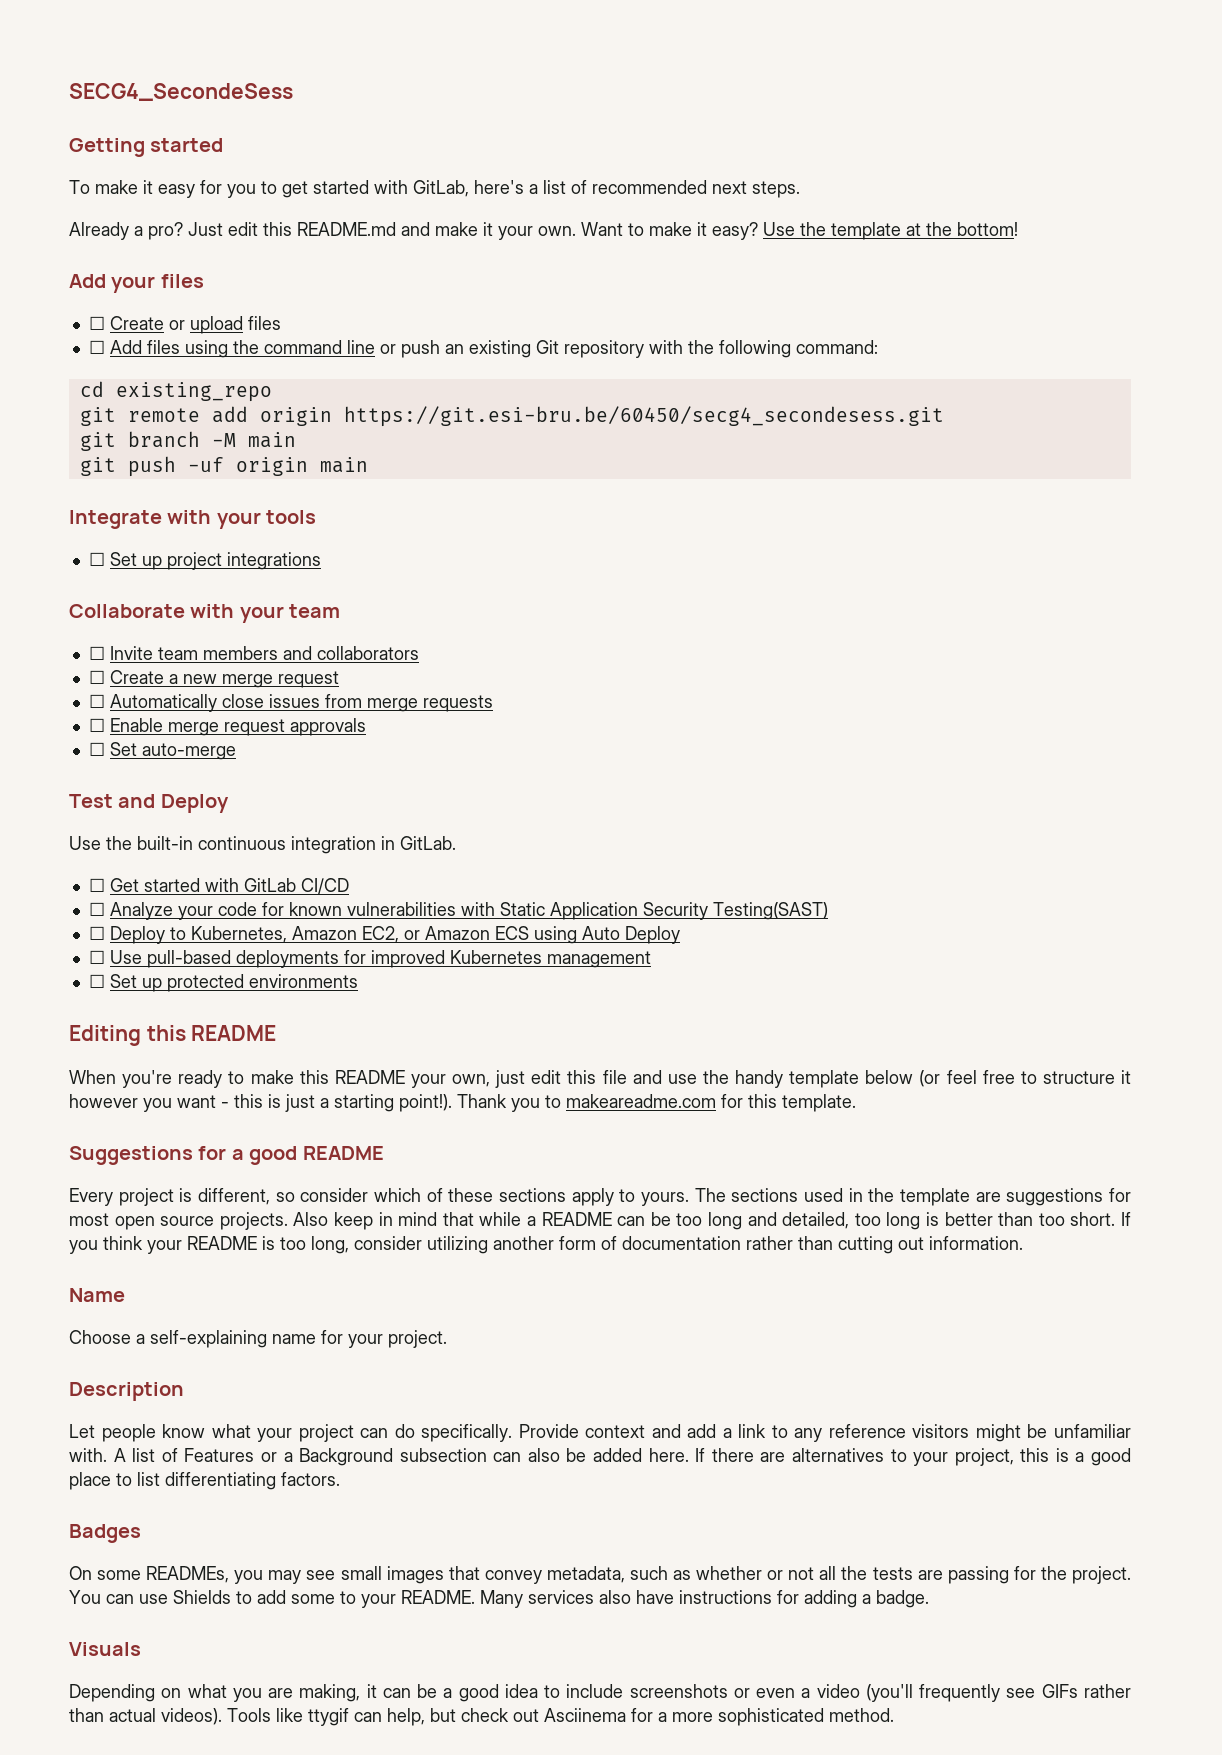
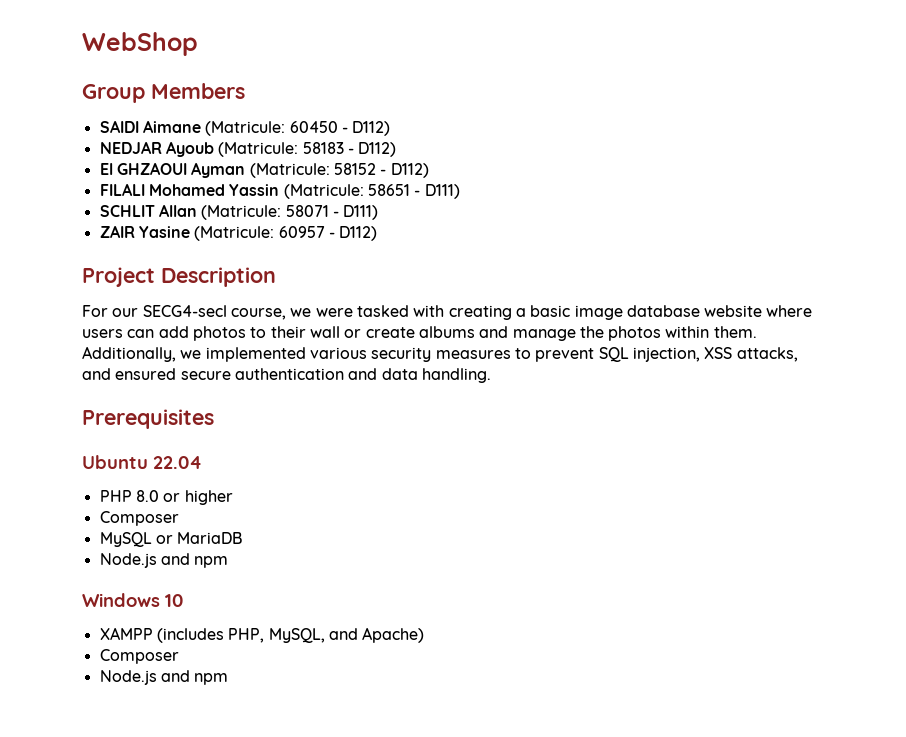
- SECG4_SecondeSess
- Getting started
- To make it easy for you to get started with GitLab, here's a list of recommended next steps.
- Already a pro? Just edit this README.md and make it your own. Want to make it easy? Use the template at the bottom!
- Add your files
- ☐ Create or upload files
- ☐ Add files using the command line or push an existing Git repository with the following command:
- cd existing_repo
- git remote add origin https://git.esi-bru.be/60450/secg4_secondesess.git
- git branch -M main
- git push -uf origin main
- Integrate with your tools
- ☐ Set up project integrations
- Collaborate with your team
- ☐ Invite team members and collaborators
- ☐ Create a new merge request
- ☐ Automatically close issues from merge requests
- ☐ Enable merge request approvals
- ☐ Set auto-merge
- Test and Deploy
- Use the built-in continuous integration in GitLab.
- ☐ Get started with GitLab CI/CD
- ☐ Analyze your code for known vulnerabilities with Static Application Security Testing(SAST)
- ☐ Deploy to Kubernetes, Amazon EC2, or Amazon ECS using Auto Deploy
- ☐ Use pull-based deployments for improved Kubernetes management
- ☐ Set up protected environments
- Editing this README
- When you're ready to make this README your own, just edit this file and use the handy template below (or feel free to structure it however you want - this is just a starting point!). Thank you to makeareadme.com for this template.
- Suggestions for a good README
- Every project is different, so consider which of these sections apply to yours. The sections used in the template are suggestions for most open source projects. Also keep in mind that while a README can be too long and detailed, too long is better than too short. If you think your README is too long, consider utilizing another form of documentation rather than cutting out information.
- Name
- Choose a self-explaining name for your project.
- Description
- Let people know what your project can do specifically. Provide context and add a link to any reference visitors might be unfamiliar with. A list of Features or a Background subsection can also be added here. If there are alternatives to your project, this is a good place to list differentiating factors.
- Badges
- On some READMEs, you may see small images that convey metadata, such as whether or not all the tests are passing for the project. You can use Shields to add some to your README. Many services also have instructions for adding a badge.
- Visuals
- Depending on what you are making, it can be a good idea to include screenshots or even a video (you'll frequently see GIFs rather than actual videos). Tools like ttygif can help, but check out Asciinema for a more sophisticated method.
+ WebShop
+ Group Members
+ SAIDI Aimane (Matricule: 60450 - D112)
+ NEDJAR Ayoub (Matricule: 58183 - D112)
+ El GHZAOUI Ayman (Matricule: 58152 - D112)
+ FILALI Mohamed Yassin (Matricule: 58651 - D111)
+ SCHLIT Allan (Matricule: 58071 - D111)
+ ZAIR Yasine (Matricule: 60957 - D112)
+ Project Description
+ For our SECG4-secl course, we were tasked with creating a basic image database website where users can add photos to their wall or create albums and manage the photos within them. Additionally, we implemented various security measures to prevent SQL injection, XSS attacks, and ensured secure authentication and data handling.
+ Prerequisites
+ Ubuntu 22.04
+ PHP 8.0 or higher
+ Composer
+ MySQL or MariaDB
+ Node.js and npm
+ Windows 10
+ XAMPP (includes PHP, MySQL, and Apache)
+ Composer
+ Node.js and npm

